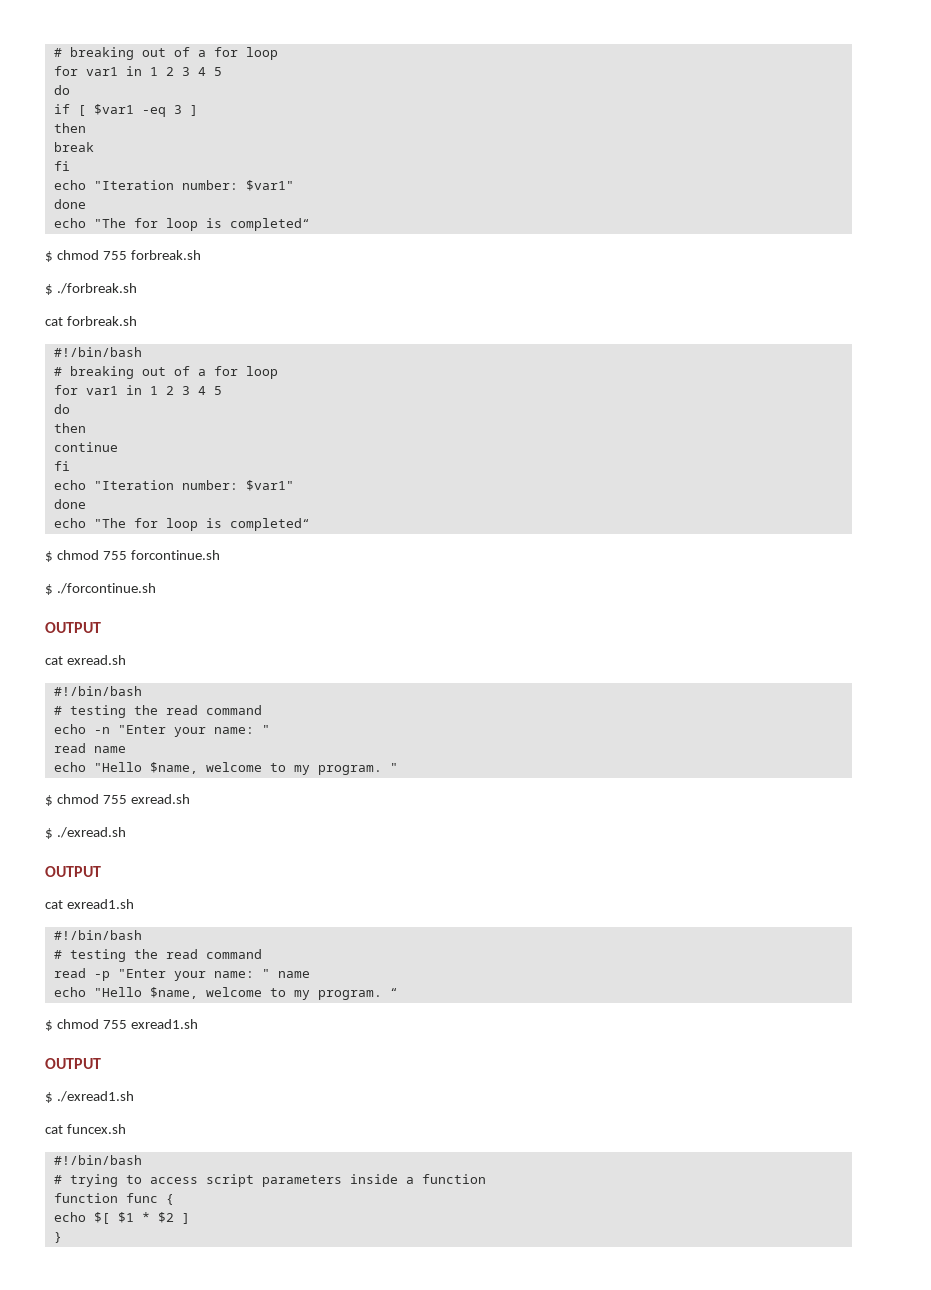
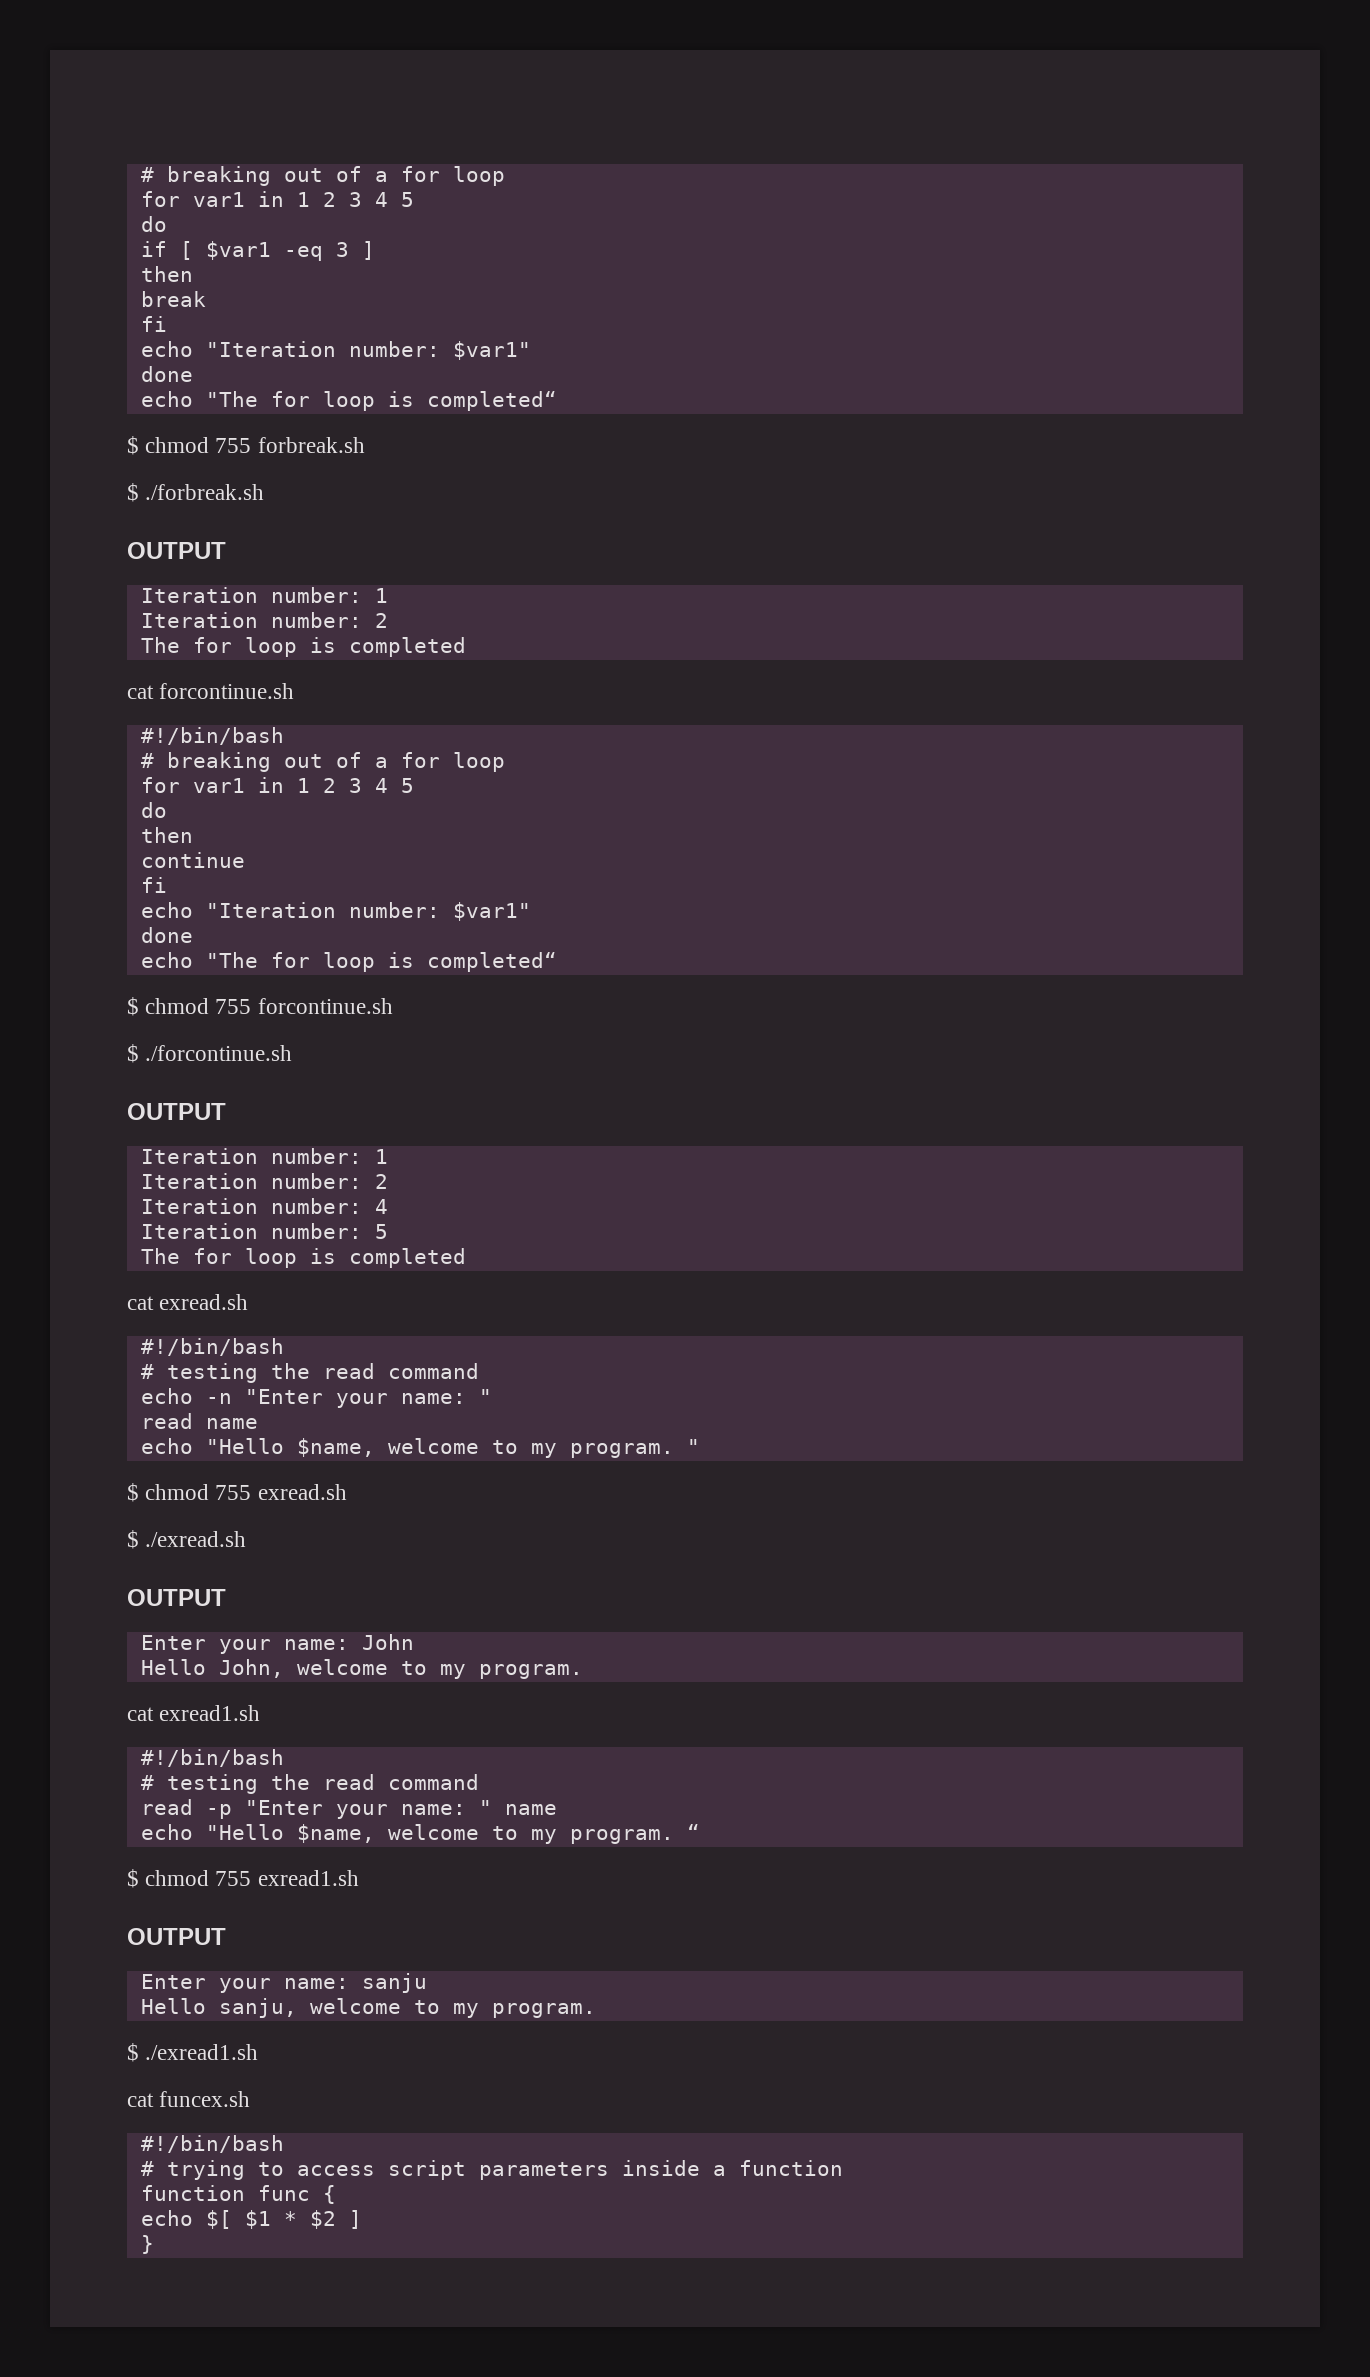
  $ ./forbreak.sh
- cat forbreak.sh
+ OUTPUT
+ Iteration number: 1
+ Iteration number: 2
+ The for loop is completed
+ cat forcontinue.sh
  $ ./forcontinue.sh
  OUTPUT
+ Iteration number: 1
+ Iteration number: 2
+ Iteration number: 4
+ Iteration number: 5
+ The for loop is completed
+ Enter your name: John
+ Hello John, welcome to my program.
+ Enter your name: sanju
+ Hello sanju, welcome to my program.

